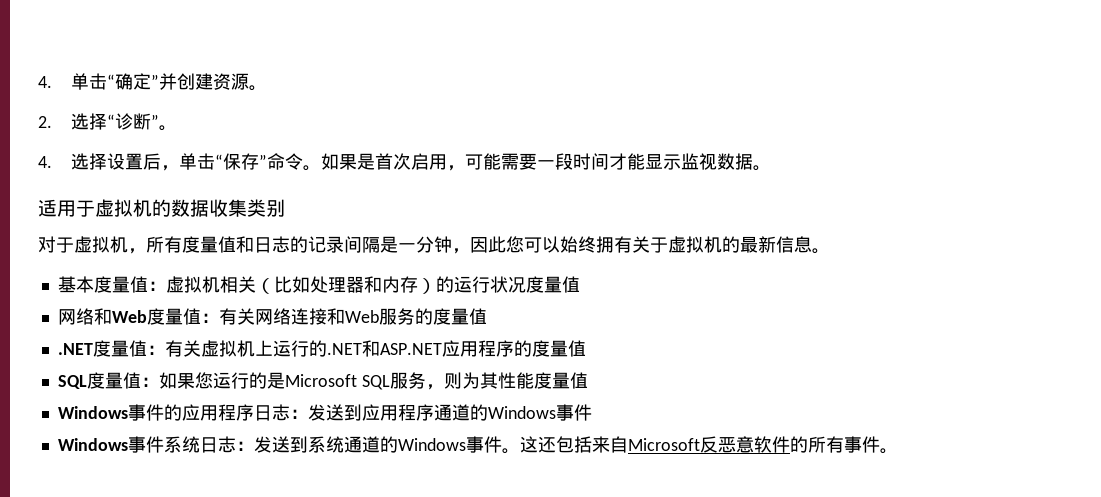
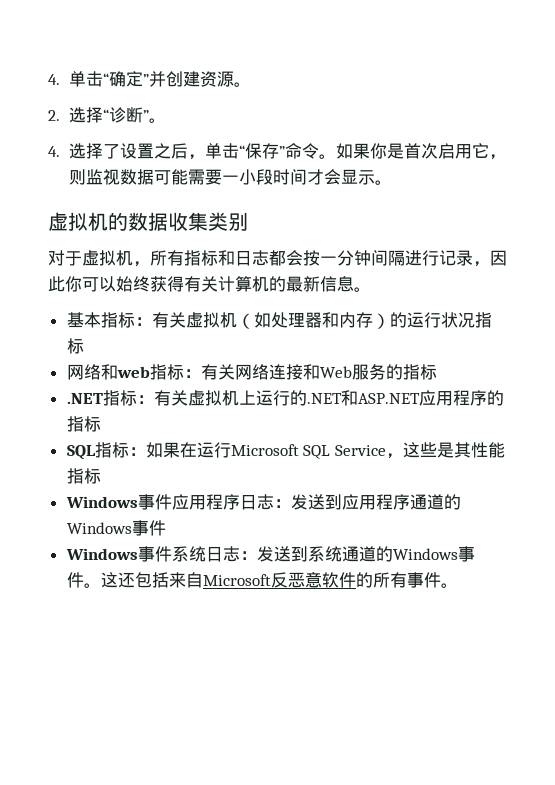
- 4.选择设置后，单击“保存”命令。
+ 4.选择了设置之后，单击“保存”命令。
- 如果是首次启用，可能需要一段时间才能显示监视数据。
- 适用于虚拟机的数据收集类别
+ 如果你是首次启用它，则监视数据可能需要一小段时间才会显示。
+ 虚拟机的数据收集类别
- 对于虚拟机，所有度量值和日志的记录间隔是一分钟，因此您可以始终拥有关于虚拟机的最新信息。
+ 对于虚拟机，所有指标和日志都会按一分钟间隔进行记录，因此你可以始终获得有关计算机的最新信息。
- 基本度量值：虚拟机相关（比如处理器和内存）的运行状况度量值
+ 基本指标：有关虚拟机（如处理器和内存）的运行状况指标
- 网络和Web度量值：有关网络连接和Web服务的度量值
- .NET度量值：有关虚拟机上运行的.NET和ASP.NET应用程序的度量值
- SQL度量值：如果您运行的是Microsoft SQL服务，则为其性能度量值
- Windows事件的应用程序日志：发送到应用程序通道的Windows事件
+ 网络和web指标：有关网络连接和Web服务的指标
+ .NET指标：有关虚拟机上运行的.NET和ASP.NET应用程序的指标
+ SQL指标：如果在运行Microsoft SQL Service，这些是其性能指标
+ Windows事件应用程序日志：发送到应用程序通道的Windows事件

